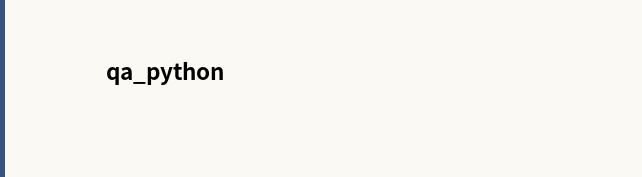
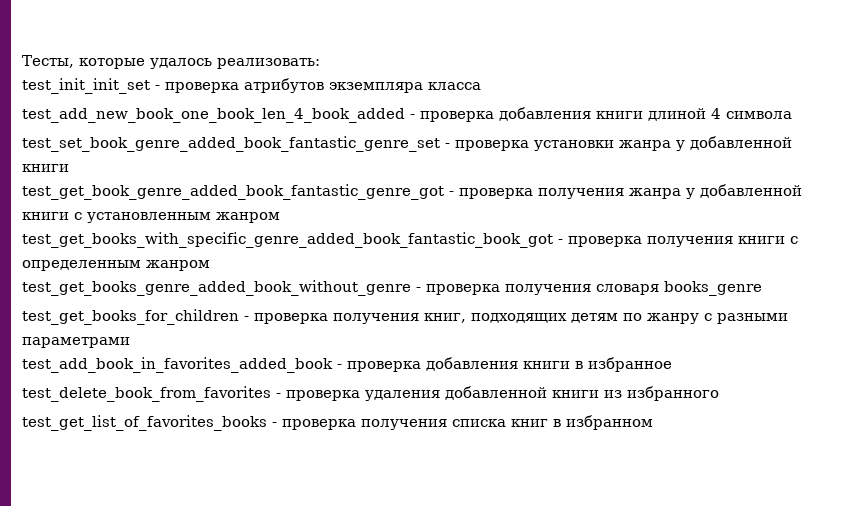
- qa_python
+ Тесты, которые удалось реализовать:
+ test_init_init_set - проверка атрибутов экземпляра класса
+ test_add_new_book_one_book_len_4_book_added - проверка добавления книги длиной 4 символа
+ test_set_book_genre_added_book_fantastic_genre_set - проверка установки жанра у добавленной книги
+ test_get_book_genre_added_book_fantastic_genre_got - проверка получения жанра у добавленной книги с установленным жанром
+ test_get_books_with_specific_genre_added_book_fantastic_book_got - проверка получения книги с определенным жанром
+ test_get_books_genre_added_book_without_genre - проверка получения словаря books_genre
+ test_get_books_for_children - проверка получения книг, подходящих детям по жанру с разными параметрами
+ test_add_book_in_favorites_added_book - проверка добавления книги в избранное
+ test_delete_book_from_favorites - проверка удаления добавленной книги из избранного
+ test_get_list_of_favorites_books - проверка получения списка книг в избранном

